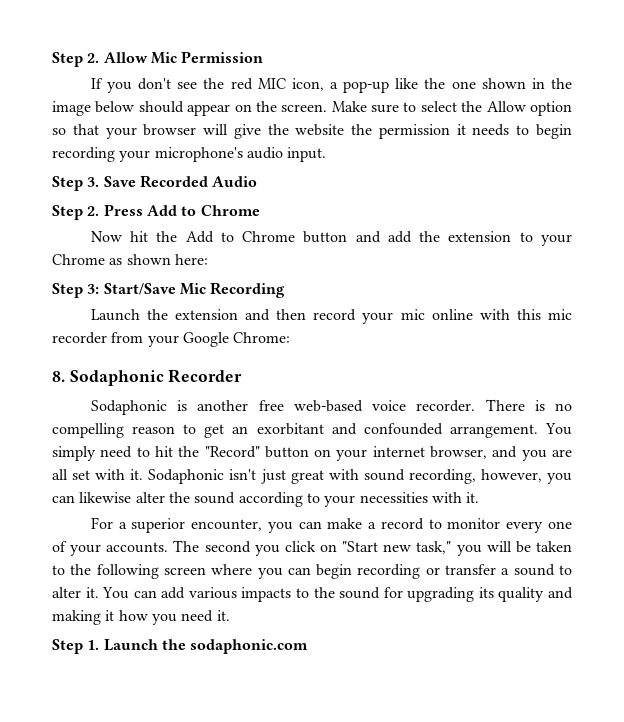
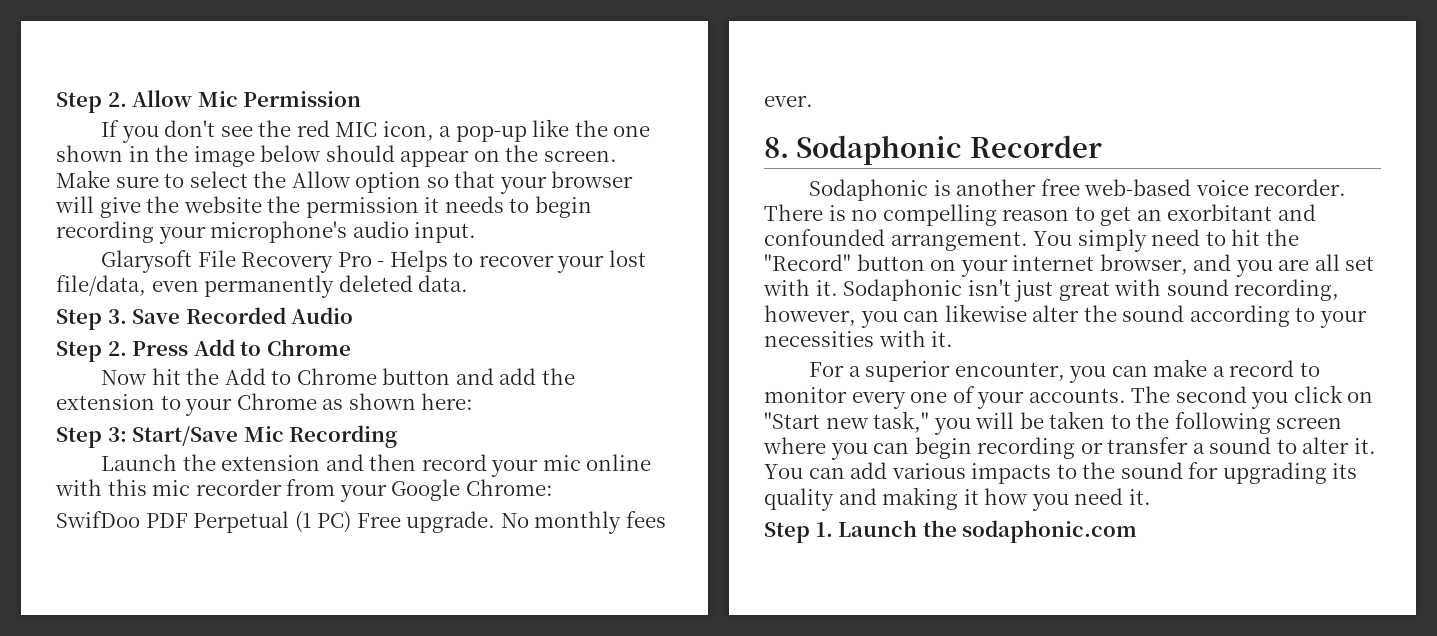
+ Glarysoft File Recovery Pro - Helps to recover your lost file/data, even permanently deleted data.
+ SwifDoo PDF Perpetual (1 PC) Free upgrade. No monthly fees ever.

